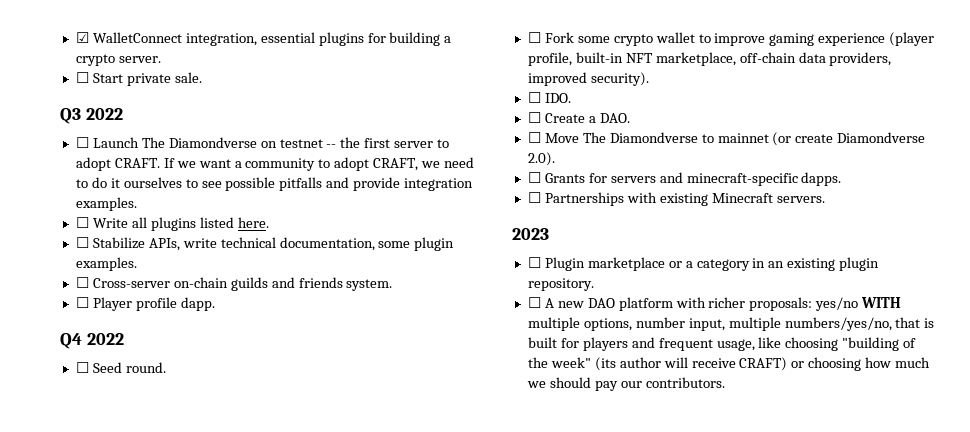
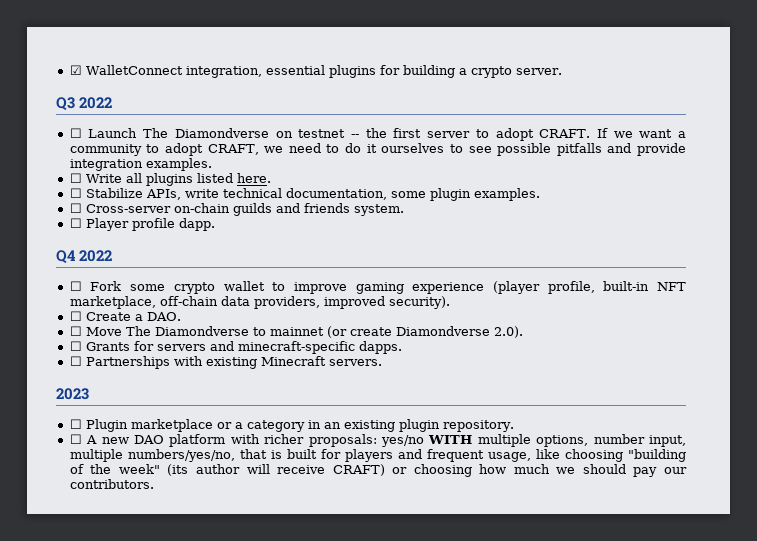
- ☐ Start private sale.
- ☐ Seed round.
- ☐ IDO.

